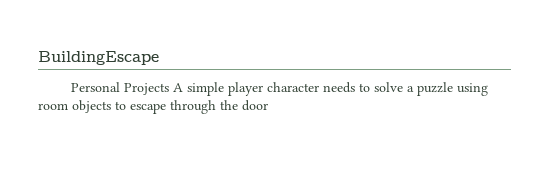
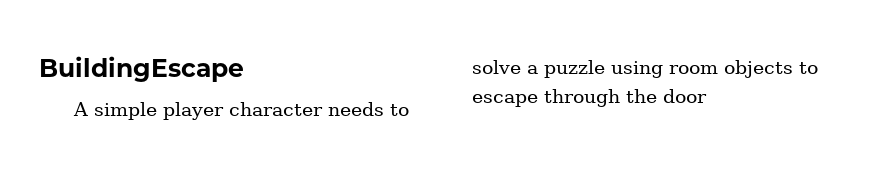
- Personal Projects A simple player character needs to solve a puzzle using room objects to escape through the door
+ A simple player character needs to solve a puzzle using room objects to escape through the door

